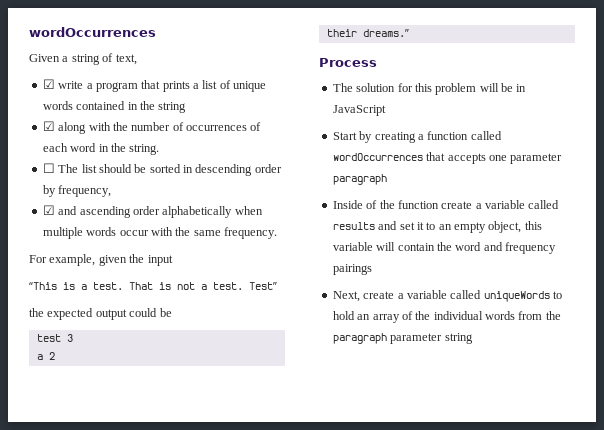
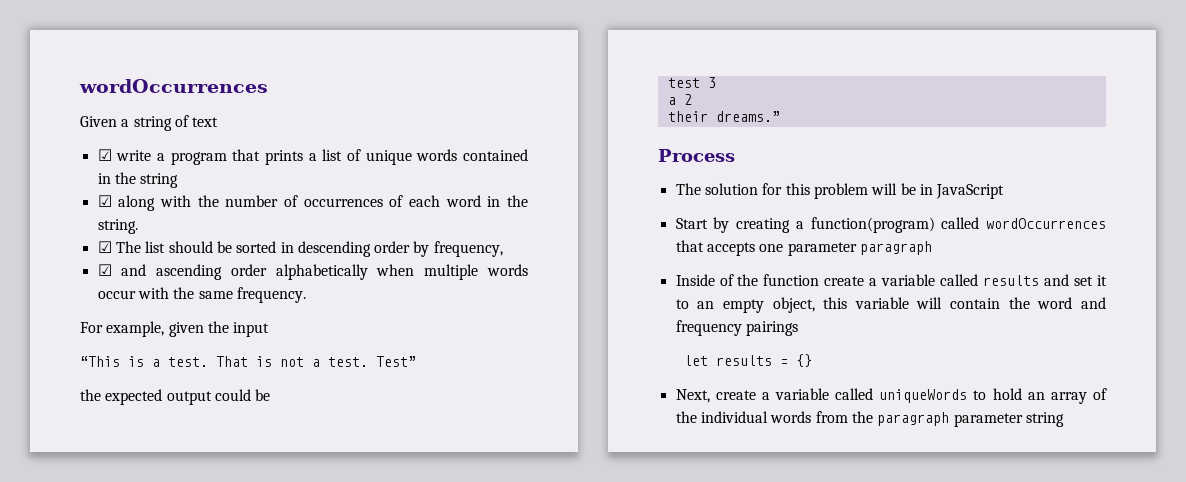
- Given a string of text,
+ Given a string of text
- ☐ The list should be sorted in descending order by frequency,
+ ☑ The list should be sorted in descending order by frequency,
- Start by creating a function called wordOccurrences that accepts one parameter paragraph
+ Start by creating a function(program) called wordOccurrences that accepts one parameter paragraph
+ let results = {}

